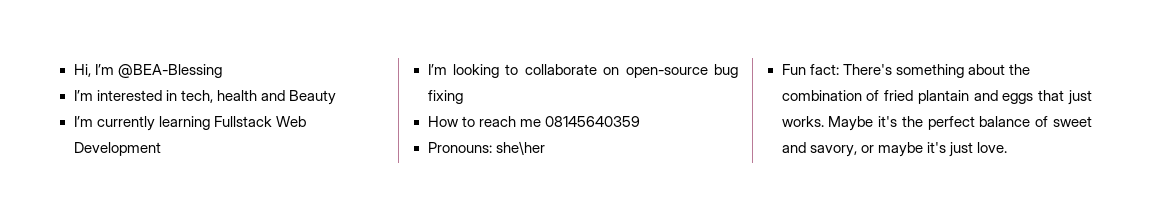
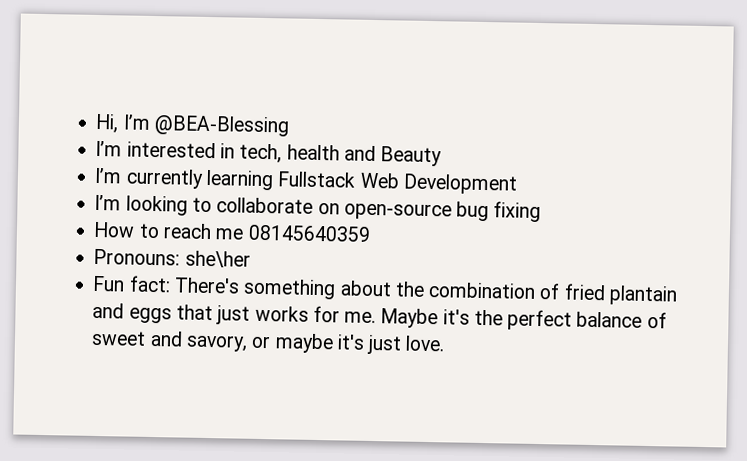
- Fun fact: There's something about the combination of fried plantain and eggs that just works.
+ Fun fact: There's something about the combination of fried plantain and eggs that just works for me.

